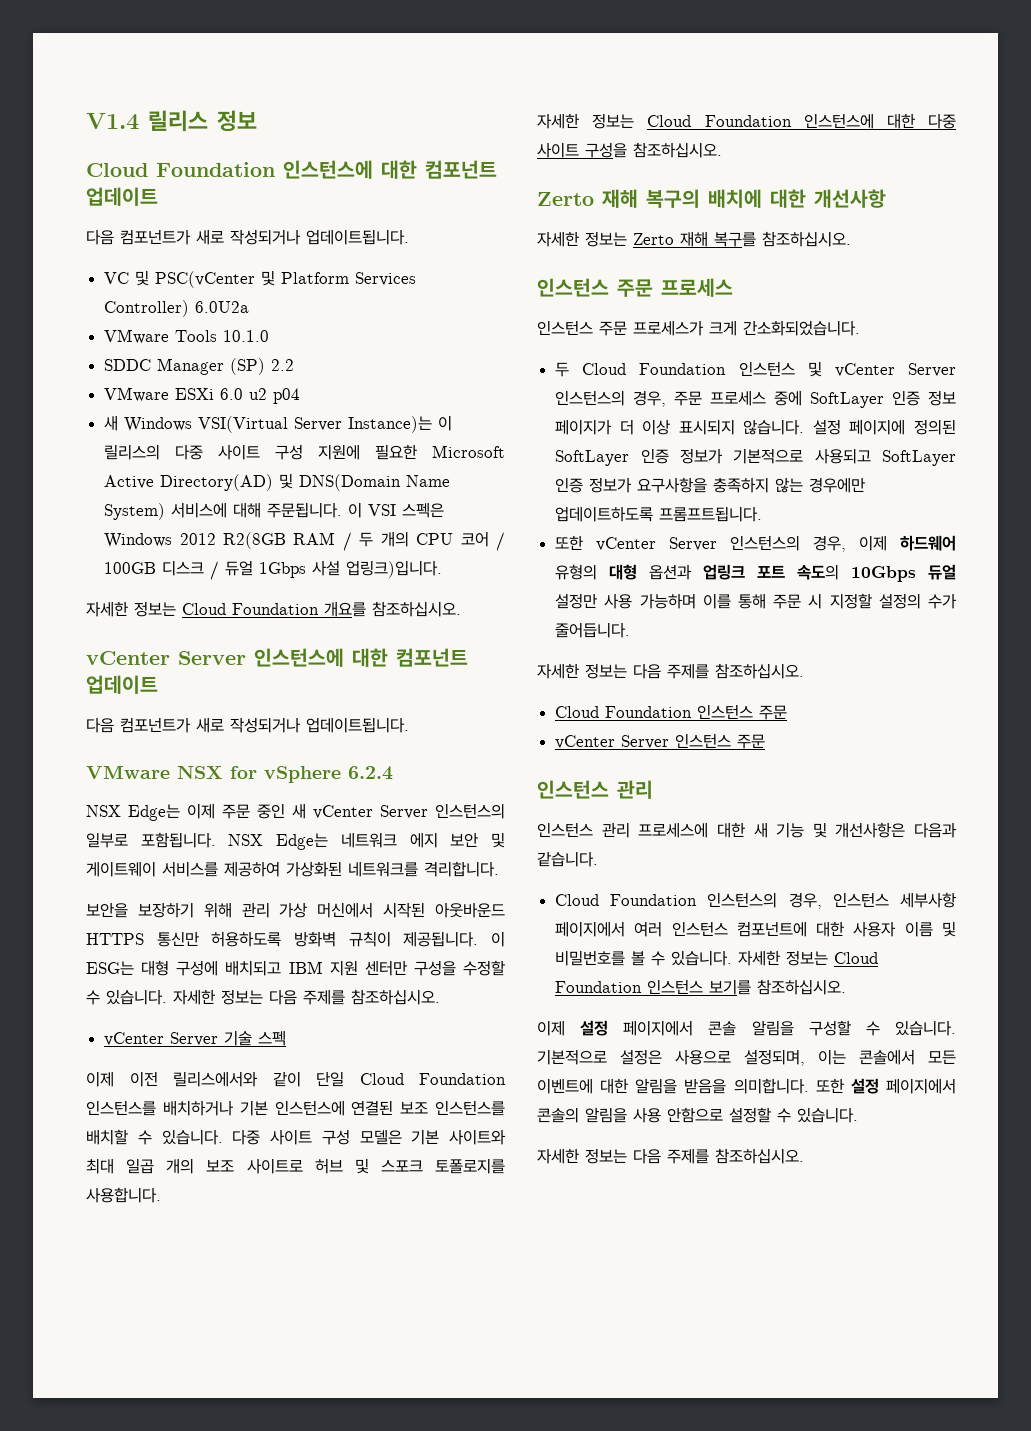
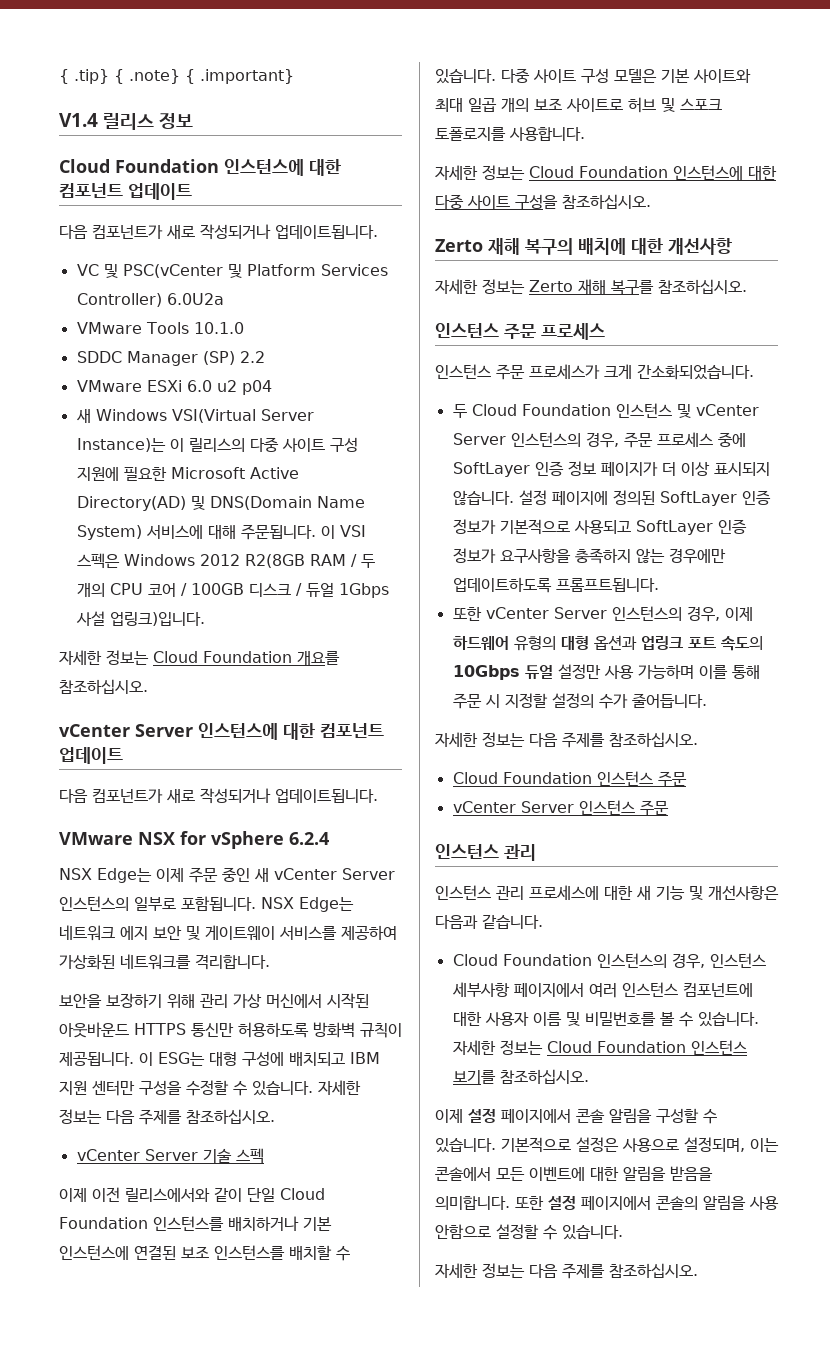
+ { .tip} { .note} { .important}

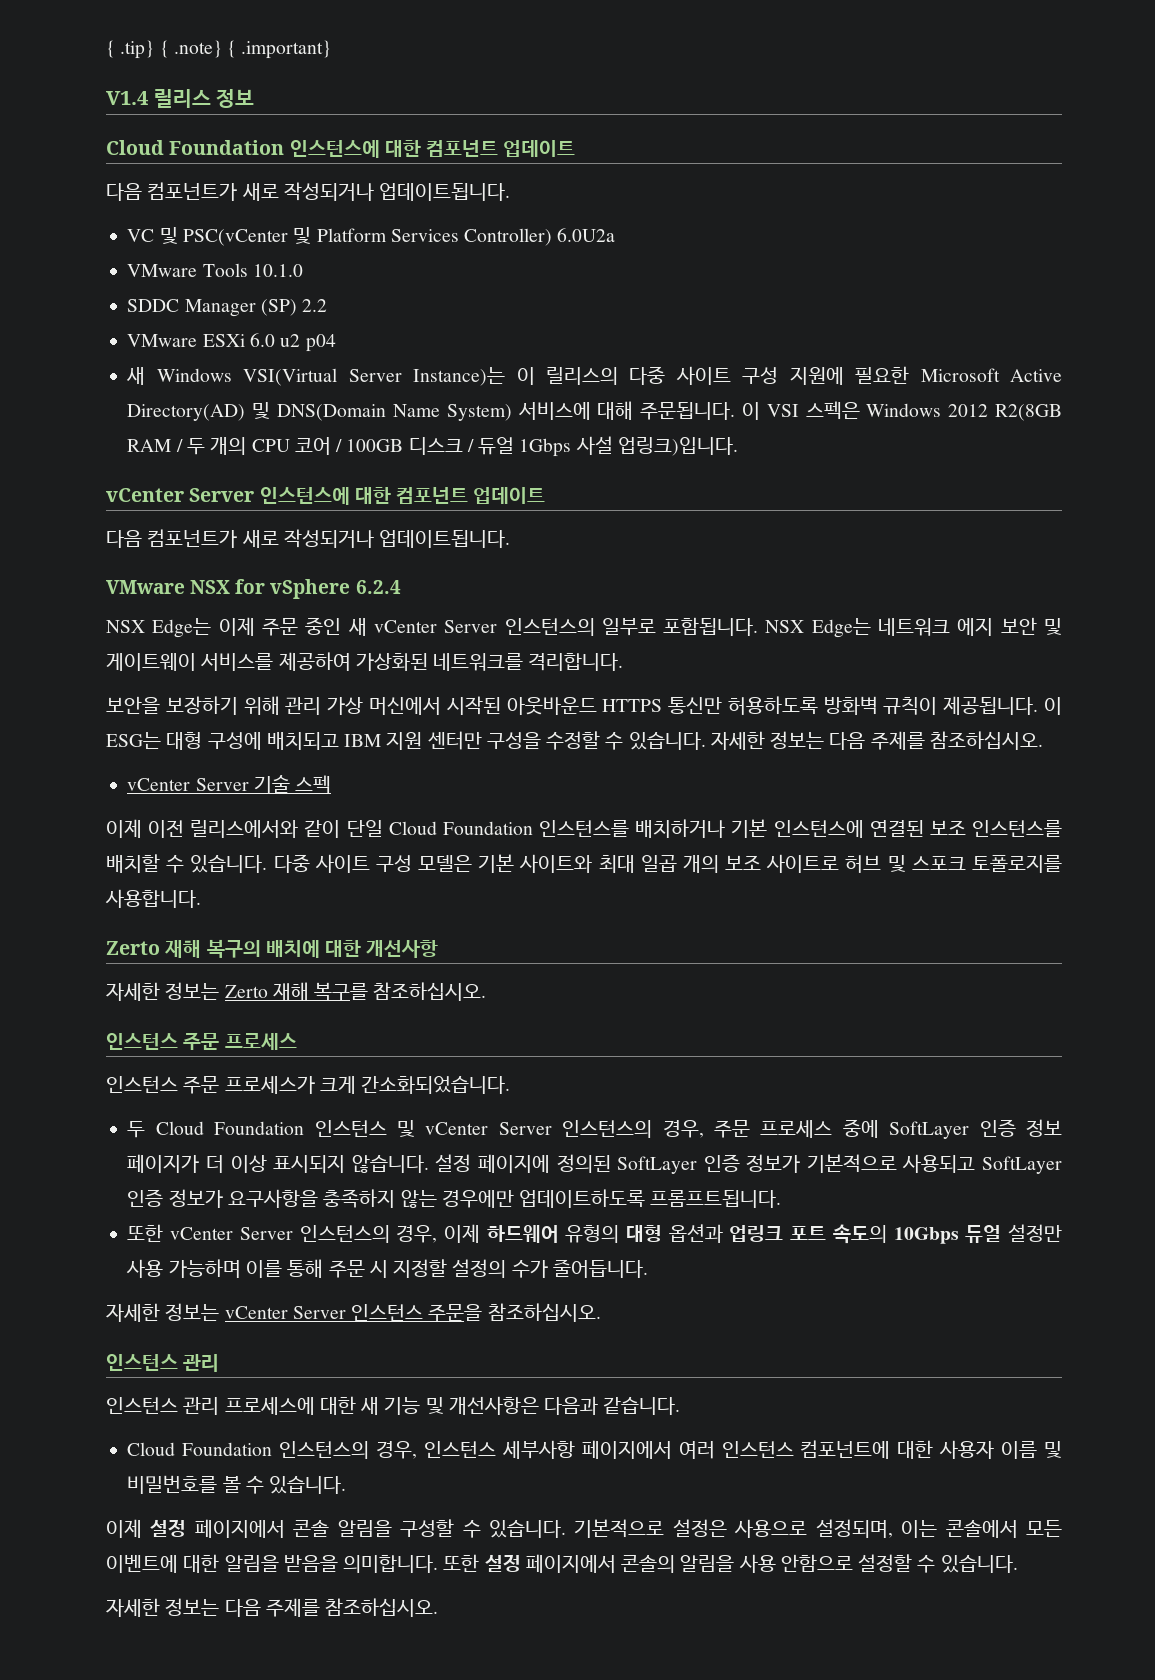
- 자세한 정보는 Cloud Foundation 개요를 참조하십시오.
- 자세한 정보는 Cloud Foundation 인스턴스에 대한 다중 사이트 구성을 참조하십시오.
  또한 vCenter Server 인스턴스의 경우, 이제 하드웨어 유형의 대형 옵션과 업링크 포트 속도의 10Gbps 듀얼 설정만 사용 가능하며 이를 통해 주문 시 지정할 설정의 수가 줄어듭니다.
- 자세한 정보는 다음 주제를 참조하십시오.
- Cloud Foundation 인스턴스 주문
- vCenter Server 인스턴스 주문
+ 자세한 정보는 vCenter Server 인스턴스 주문을 참조하십시오.
- 자세한 정보는 Cloud Foundation 인스턴스 보기를 참조하십시오.

